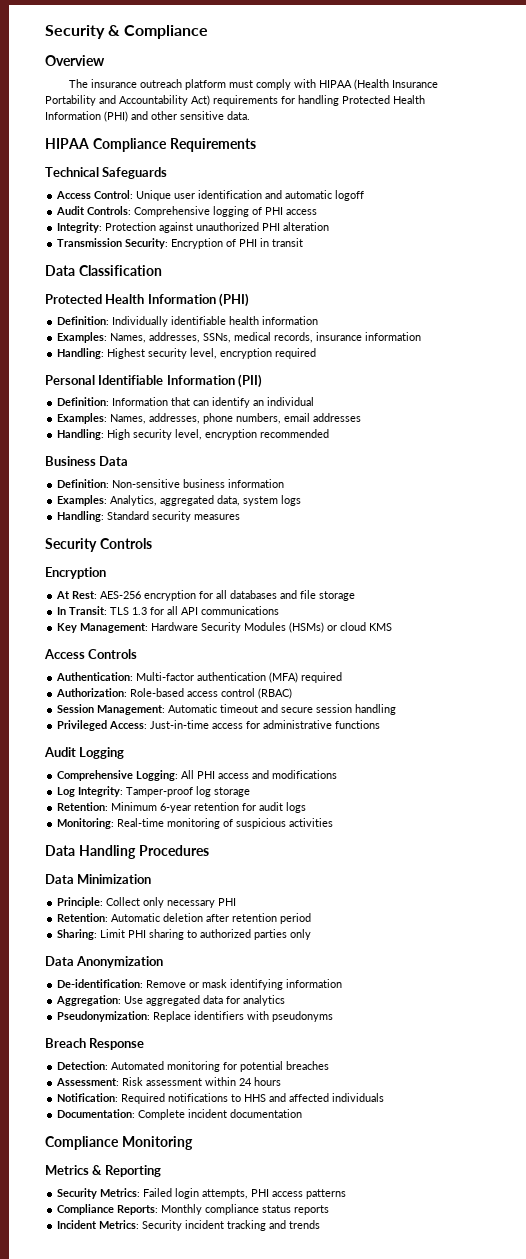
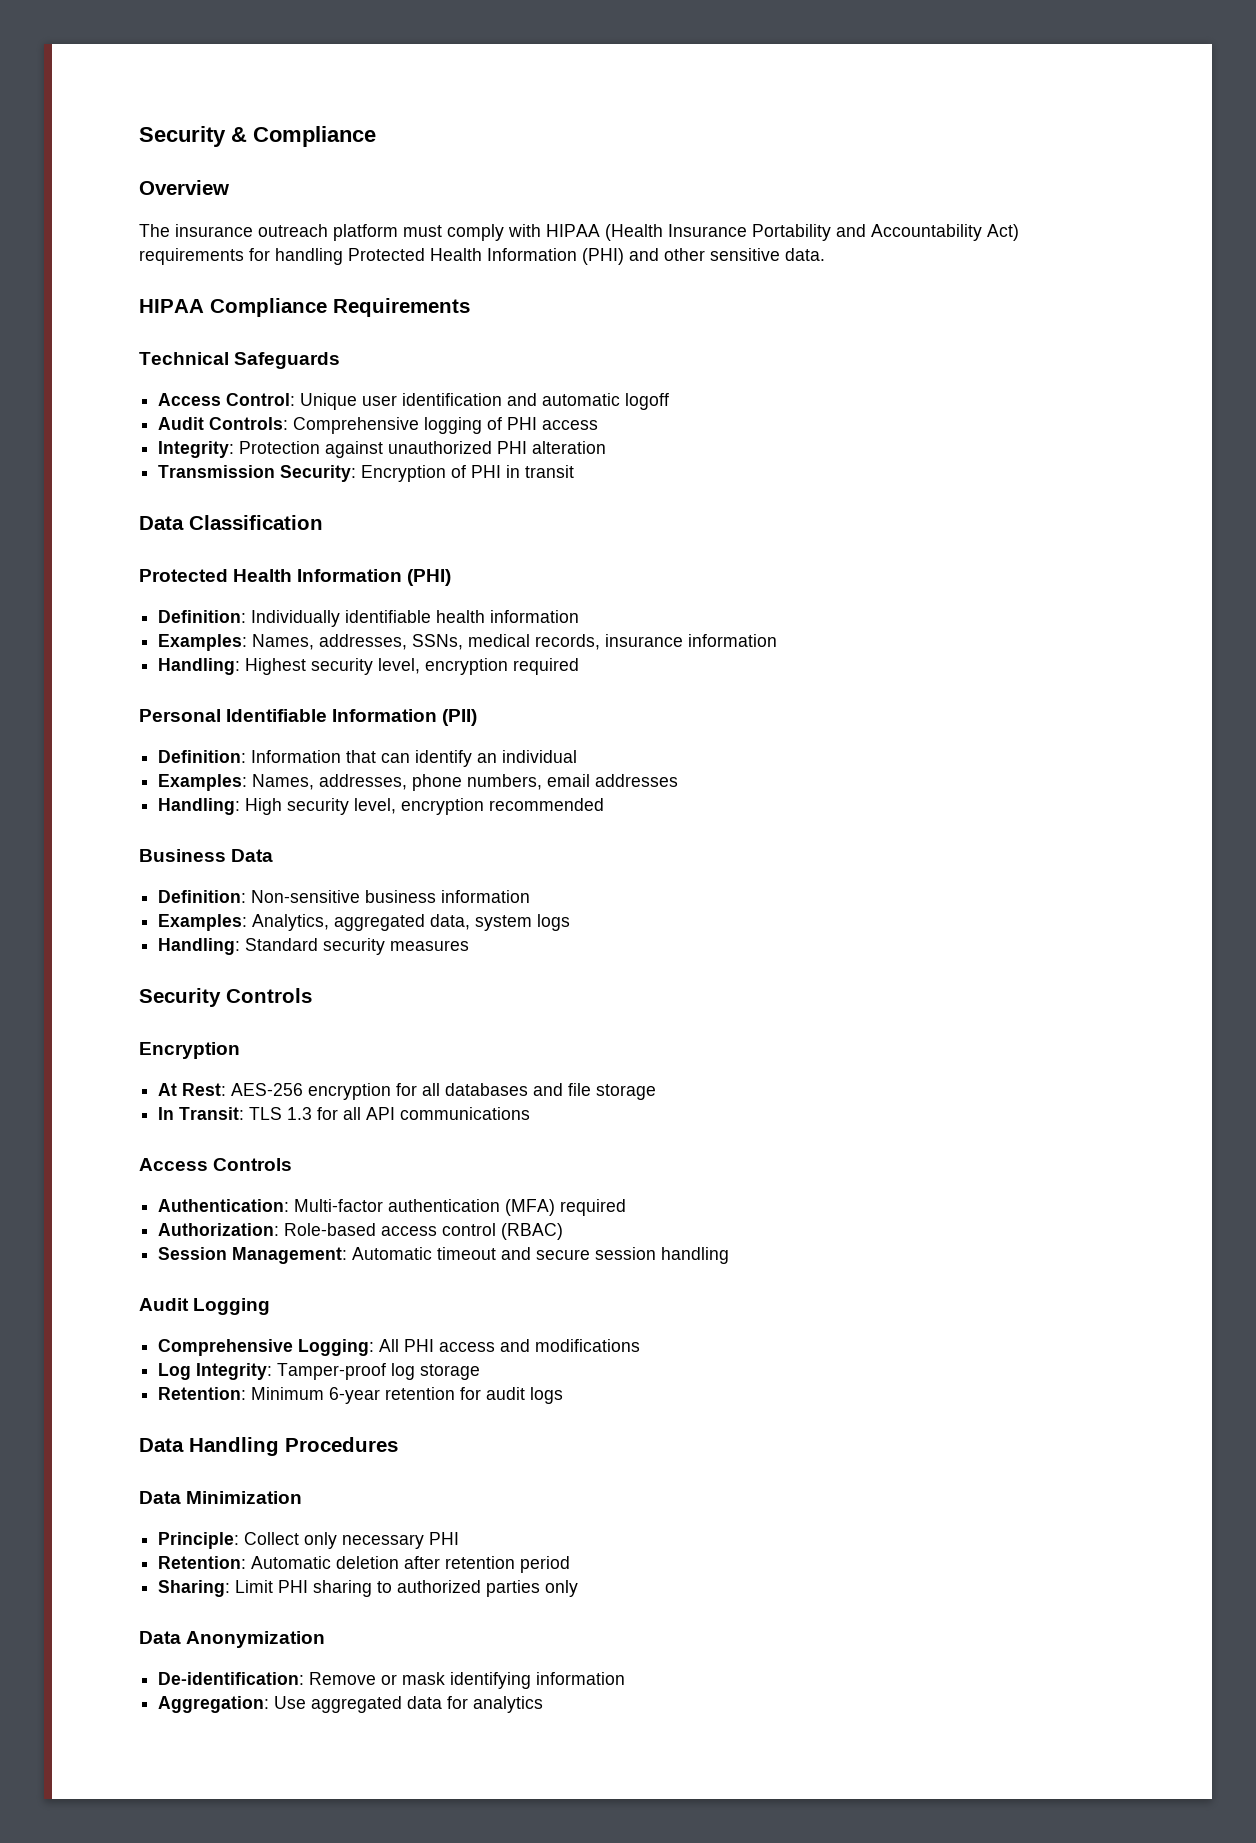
- Key Management: Hardware Security Modules (HSMs) or cloud KMS
- Privileged Access: Just-in-time access for administrative functions
- Monitoring: Real-time monitoring of suspicious activities
- Pseudonymization: Replace identifiers with pseudonyms
- Breach Response
- Detection: Automated monitoring for potential breaches
- Assessment: Risk assessment within 24 hours
- Notification: Required notifications to HHS and affected individuals
- Documentation: Complete incident documentation
- Compliance Monitoring
- Metrics & Reporting
- Security Metrics: Failed login attempts, PHI access patterns
- Compliance Reports: Monthly compliance status reports
- Incident Metrics: Security incident tracking and trends

